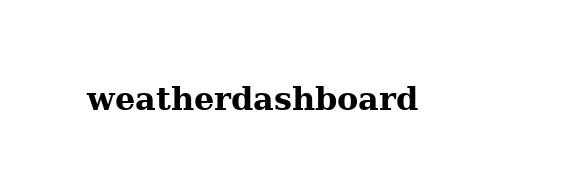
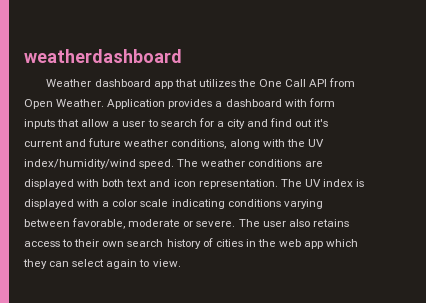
+ Weather dashboard app that utilizes the One Call API from Open Weather. Application provides a dashboard with form inputs that allow a user to search for a city and find out it's current and future weather conditions, along with the UV index/humidity/wind speed. The weather conditions are displayed with both text and icon representation. The UV index is displayed with a color scale indicating conditions varying between favorable, moderate or severe. The user also retains access to their own search history of cities in the web app which they can select again to view.

